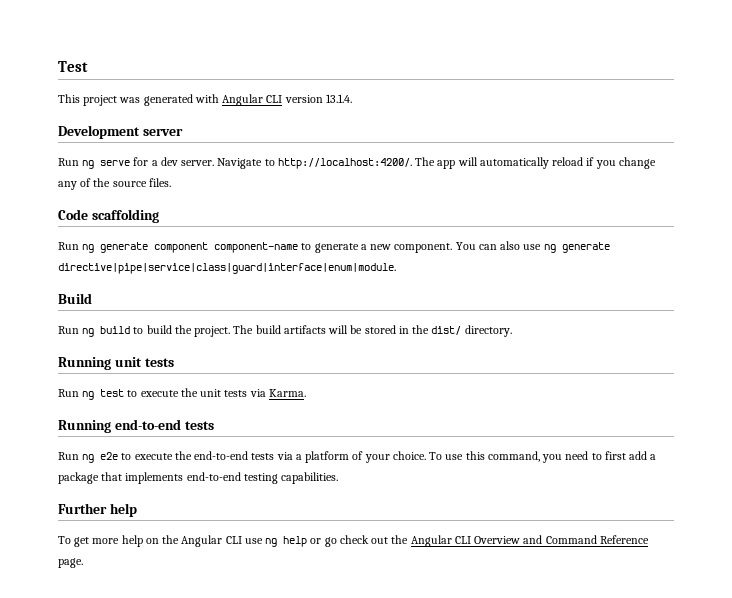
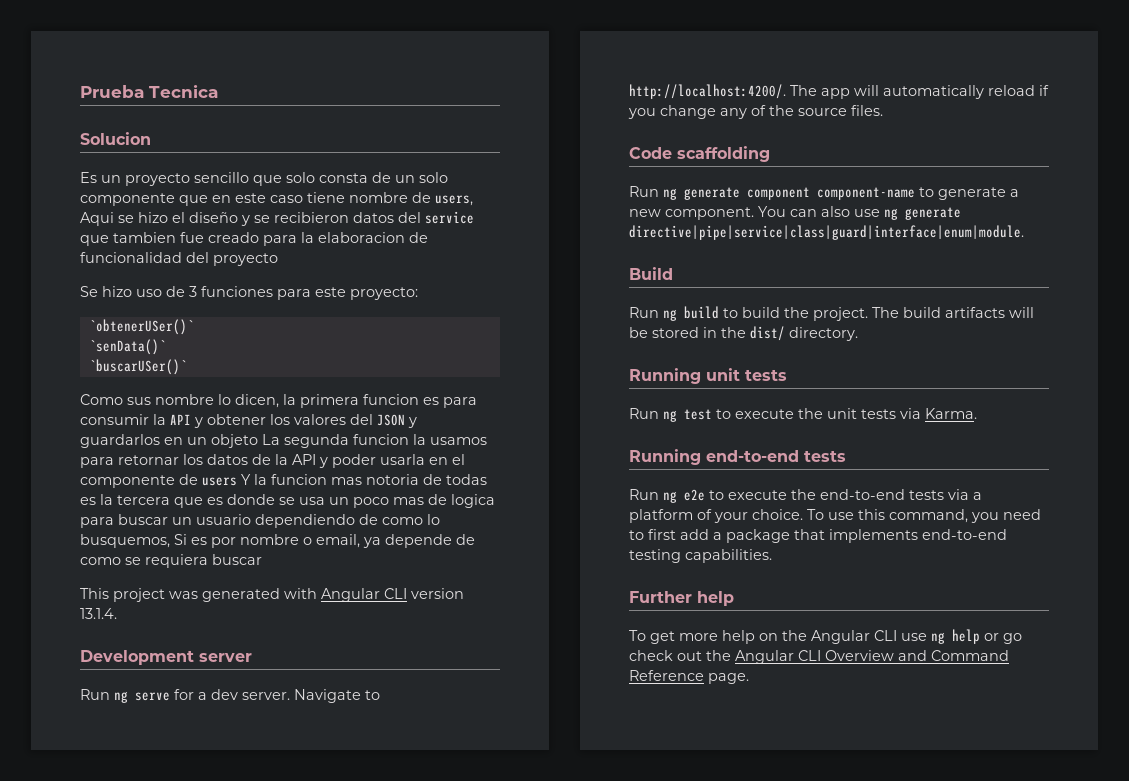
- Test
+ Prueba Tecnica
+ Solucion
+ Es un proyecto sencillo que solo consta de un solo componente que en este caso tiene nombre de users, Aqui se hizo el diseño y se recibieron datos del service que tambien fue creado para la elaboracion de funcionalidad del proyecto
+ Se hizo uso de 3 funciones para este proyecto:
+ `obtenerUSer()`
+ `senData()`
+ `buscarUSer()`
+ Como sus nombre lo dicen, la primera funcion es para consumir la API y obtener los valores del JSON y guardarlos en un objeto La segunda funcion la usamos para retornar los datos de la API y poder usarla en el componente de users Y la funcion mas notoria de todas es la tercera que es donde se usa un poco mas de logica para buscar un usuario dependiendo de como lo busquemos, Si es por nombre o email, ya depende de como se requiera buscar

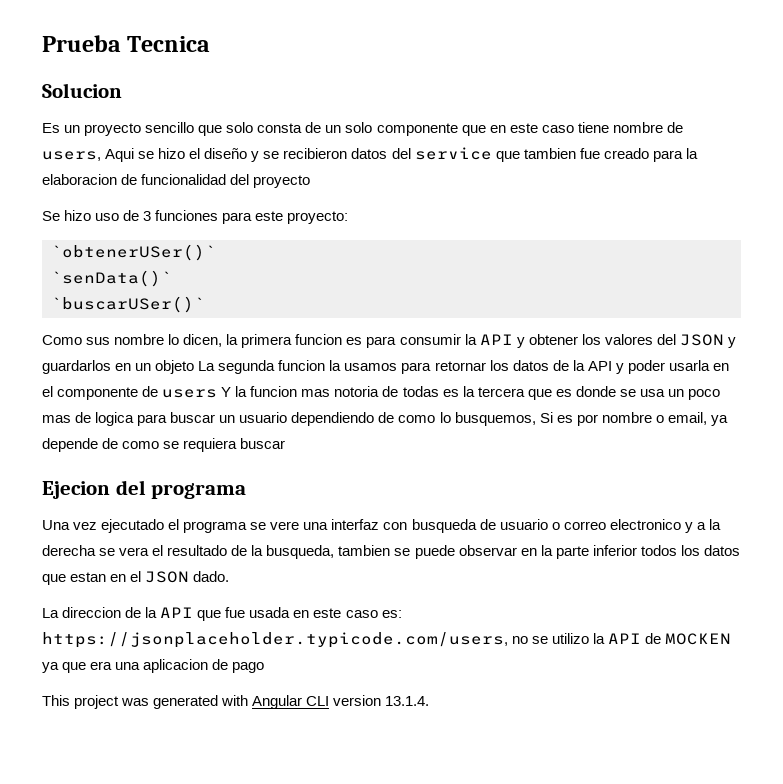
+ Ejecion del programa
+ Una vez ejecutado el programa se vere una interfaz con busqueda de usuario o correo electronico y a la derecha se vera el resultado de la busqueda, tambien se puede observar en la parte inferior todos los datos que estan en el JSON dado.
+ La direccion de la API que fue usada en este caso es: https://jsonplaceholder.typicode.com/users, no se utilizo la API de MOCKEN ya que era una aplicacion de pago
- Development server
- Run ng serve for a dev server. Navigate to http://localhost:4200/. The app will automatically reload if you change any of the source files.
- Code scaffolding
- Run ng generate component component-name to generate a new component. You can also use ng generate directive|pipe|service|class|guard|interface|enum|module.
- Build
- Run ng build to build the project. The build artifacts will be stored in the dist/ directory.
- Running unit tests
- Run ng test to execute the unit tests via Karma.
- Running end-to-end tests
- Run ng e2e to execute the end-to-end tests via a platform of your choice. To use this command, you need to first add a package that implements end-to-end testing capabilities.
- Further help
- To get more help on the Angular CLI use ng help or go check out the Angular CLI Overview and Command Reference page.

